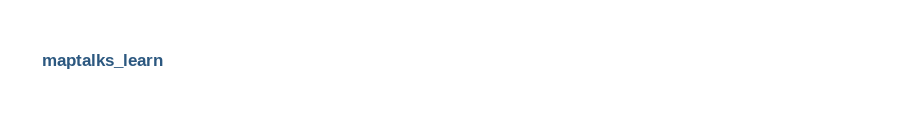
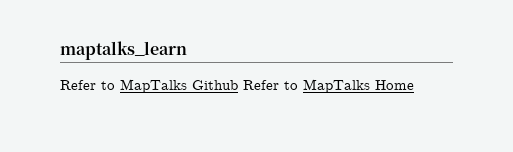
+ Refer to MapTalks Github Refer to MapTalks Home

